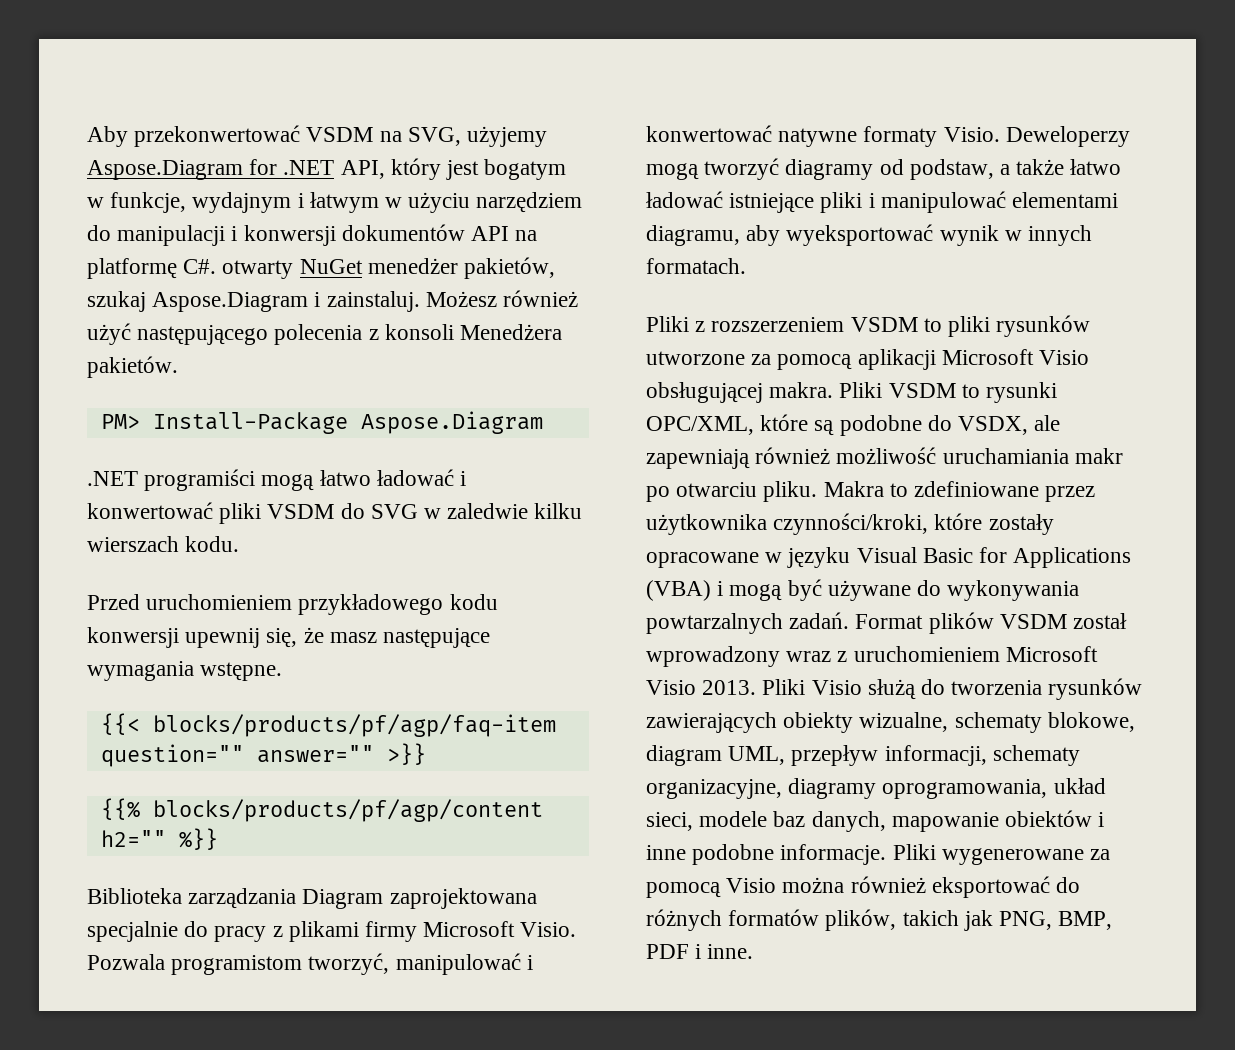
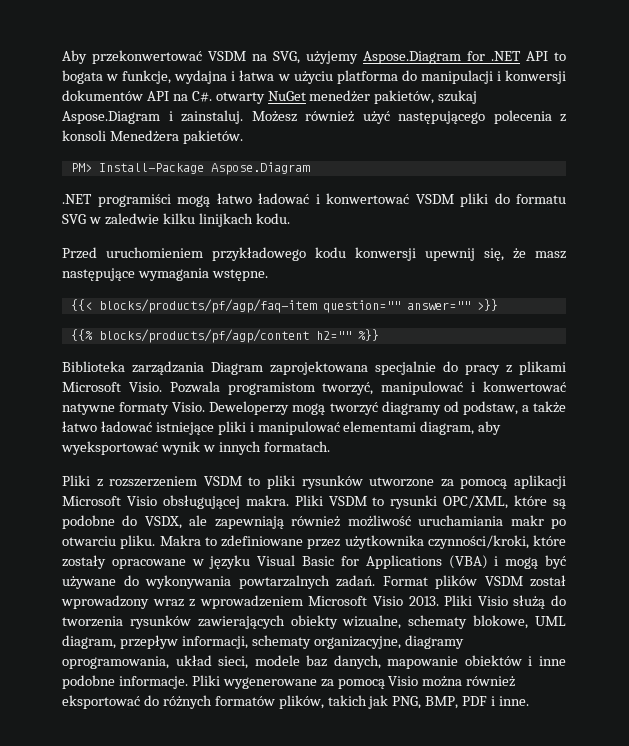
- Aby przekonwertować VSDM na SVG, użyjemy Aspose.Diagram for .NET API, który jest bogatym w funkcje, wydajnym i łatwym w użyciu narzędziem do manipulacji i konwersji dokumentów API na platformę C#. otwarty NuGet menedżer pakietów, szukaj Aspose.Diagram i zainstaluj.
+ Aby przekonwertować VSDM na SVG, użyjemy Aspose.Diagram for .NET API to bogata w funkcje, wydajna i łatwa w użyciu platforma do manipulacji i konwersji dokumentów API na C#. otwarty NuGet menedżer pakietów, szukaj Aspose.Diagram i zainstaluj.
- .NET programiści mogą łatwo ładować i konwertować pliki VSDM do SVG w zaledwie kilku wierszach kodu.
+ .NET programiści mogą łatwo ładować i konwertować VSDM pliki do formatu SVG w zaledwie kilku linijkach kodu.
- Biblioteka zarządzania Diagram zaprojektowana specjalnie do pracy z plikami firmy Microsoft Visio.
+ Biblioteka zarządzania Diagram zaprojektowana specjalnie do pracy z plikami Microsoft Visio.
- Deweloperzy mogą tworzyć diagramy od podstaw, a także łatwo ładować istniejące pliki i manipulować elementami diagramu, aby wyeksportować wynik w innych formatach.
+ Deweloperzy mogą tworzyć diagramy od podstaw, a także łatwo ładować istniejące pliki i manipulować elementami diagram, aby wyeksportować wynik w innych formatach.
- Format plików VSDM został wprowadzony wraz z uruchomieniem Microsoft Visio 2013.
+ Format plików VSDM został wprowadzony wraz z wprowadzeniem Microsoft Visio 2013.
- Pliki Visio służą do tworzenia rysunków zawierających obiekty wizualne, schematy blokowe, diagram UML, przepływ informacji, schematy organizacyjne, diagramy oprogramowania, układ sieci, modele baz danych, mapowanie obiektów i inne podobne informacje.
+ Pliki Visio służą do tworzenia rysunków zawierających obiekty wizualne, schematy blokowe, UML diagram, przepływ informacji, schematy organizacyjne, diagramy oprogramowania, układ sieci, modele baz danych, mapowanie obiektów i inne podobne informacje.

